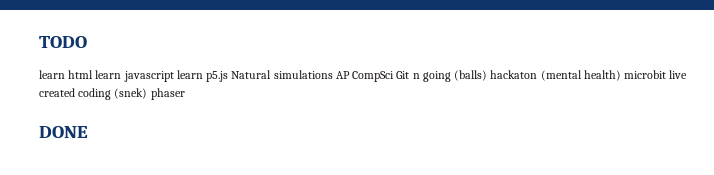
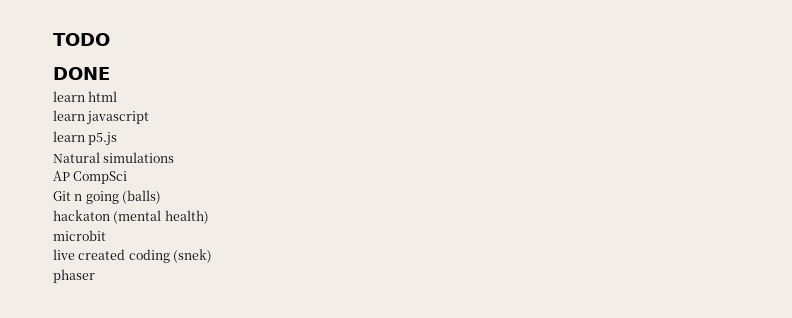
+ DONE
- learn html learn javascript learn p5.js Natural simulations AP CompSci Git n going (balls) hackaton (mental health) microbit live created coding (snek) phaser
+ learn html
+ learn javascript
+ learn p5.js
+ Natural simulations
+ AP CompSci
+ Git n going (balls)
+ hackaton (mental health)
+ microbit
+ live created coding (snek)
+ phaser
- DONE

